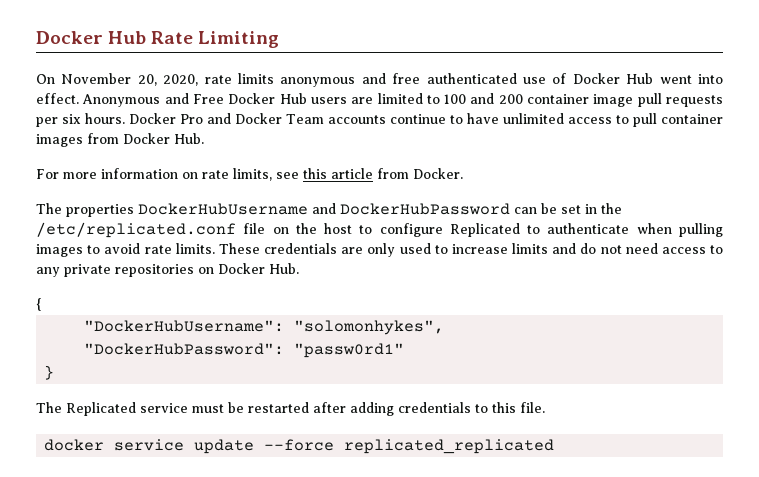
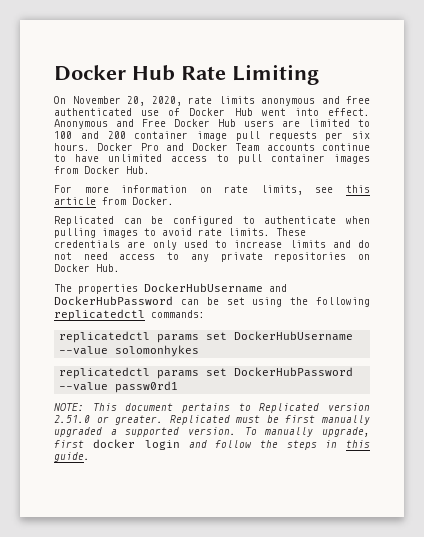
- The properties DockerHubUsername and DockerHubPassword can be set in the /etc/replicated.conf file on the host to configure Replicated to authenticate when pulling images to avoid rate limits.
+ Replicated can be configured to authenticate when pulling images to avoid rate limits.
- {
- "DockerHubUsername": "solomonhykes",
- "DockerHubPassword": "passw0rd1"
- }
- The Replicated service must be restarted after adding credentials to this file.
- docker service update --force replicated_replicated
+ The properties DockerHubUsername and DockerHubPassword can be set using the following replicatedctl commands:
+ replicatedctl params set DockerHubUsername --value solomonhykes
+ replicatedctl params set DockerHubPassword --value passw0rd1
+ NOTE: This document pertains to Replicated version 2.51.0 or greater. Replicated must be first manually upgraded a supported version. To manually upgrade, first docker login and follow the steps in this guide.

